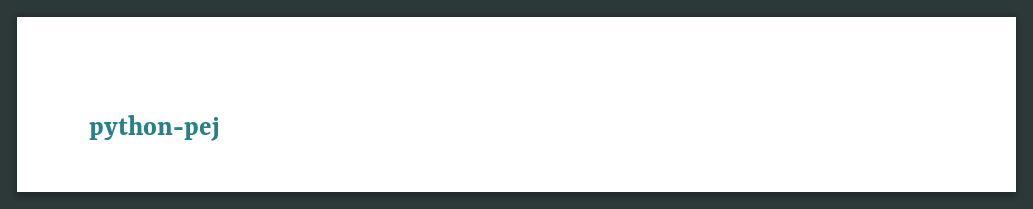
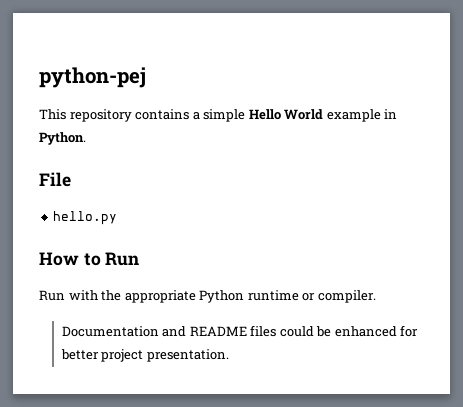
+ This repository contains a simple Hello World example in Python.
+ File
+ hello.py
+ How to Run
+ Run with the appropriate Python runtime or compiler.
+ Documentation and README files could be enhanced for better project presentation.

